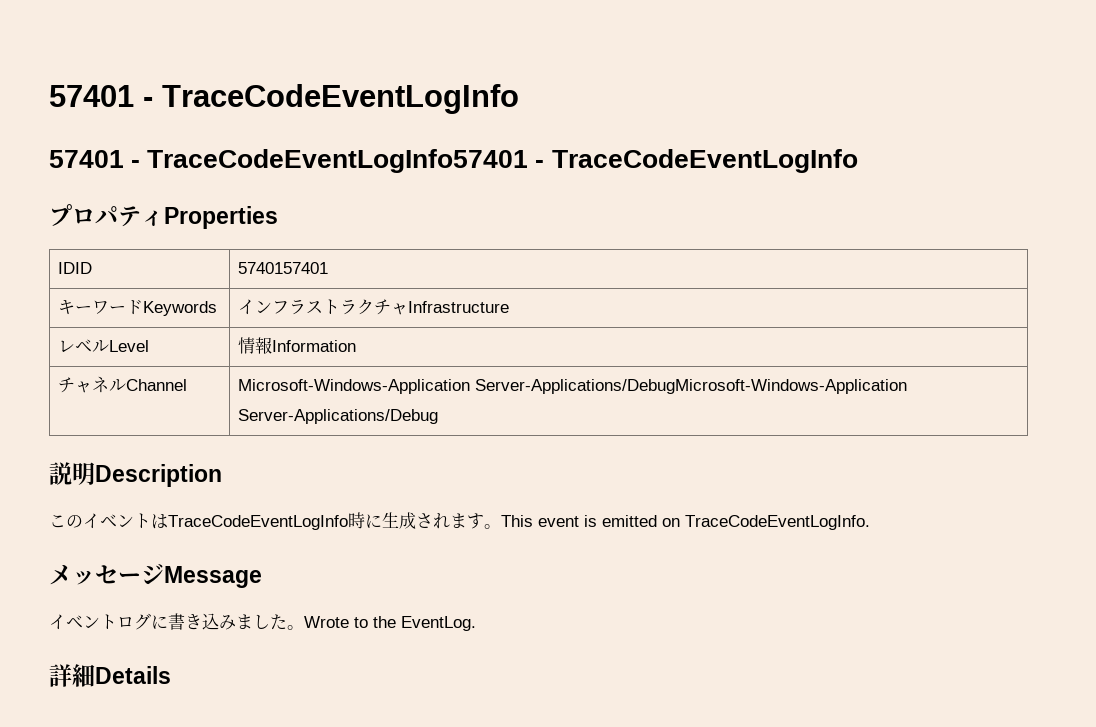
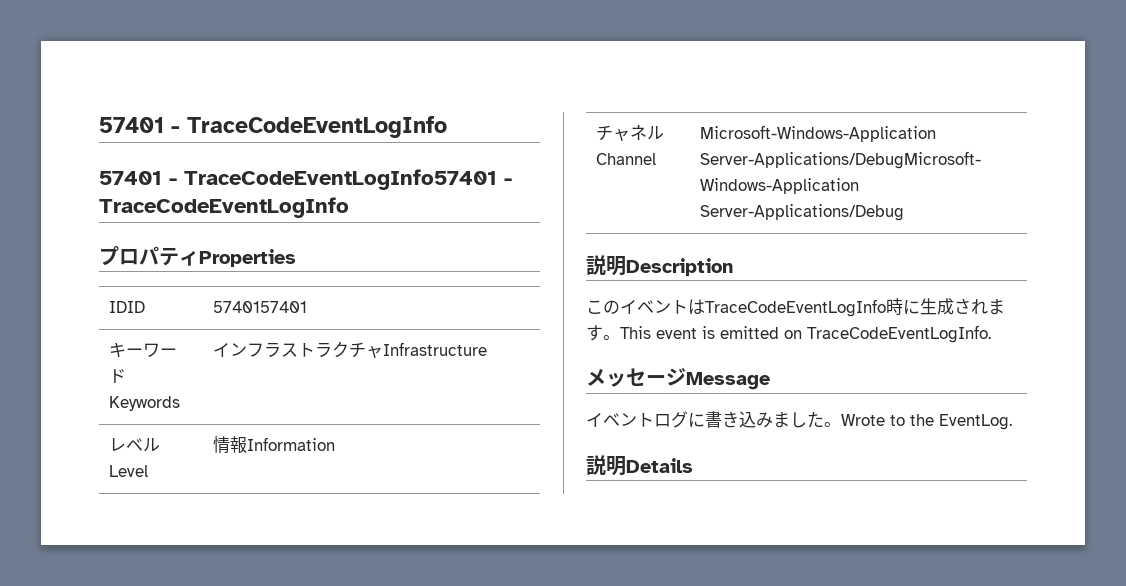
- 詳細Details
+ 説明Details

